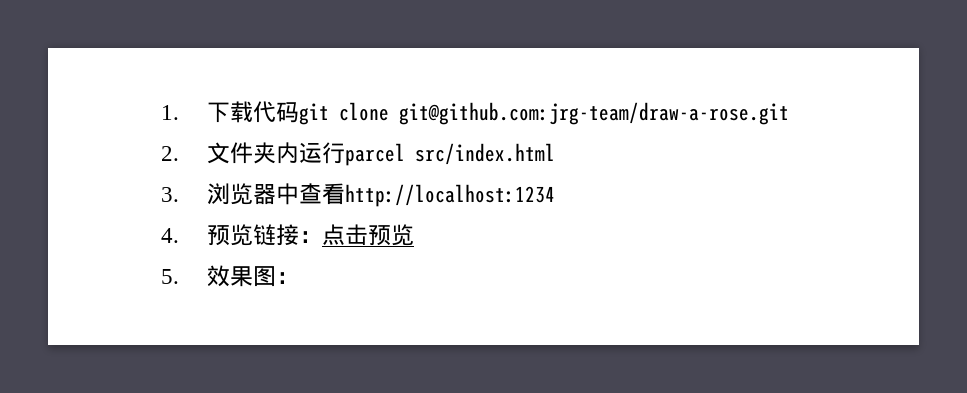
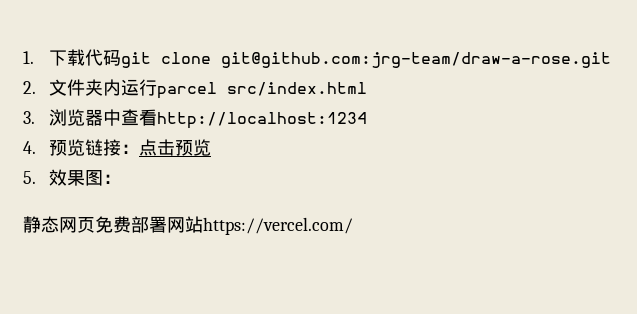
+ 静态网页免费部署网站https://vercel.com/

